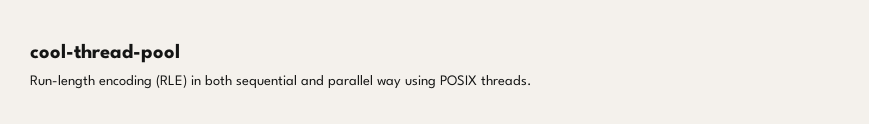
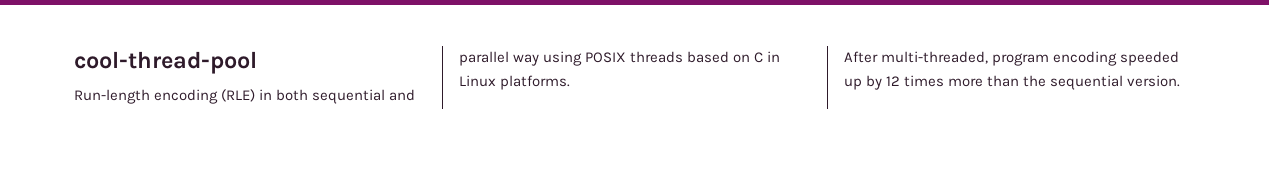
- Run-length encoding (RLE) in both sequential and parallel way using POSIX threads.
+ Run-length encoding (RLE) in both sequential and parallel way using POSIX threads based on C in Linux platforms.
+ After multi-threaded, program encoding speeded up by 12 times more than the sequential version.

